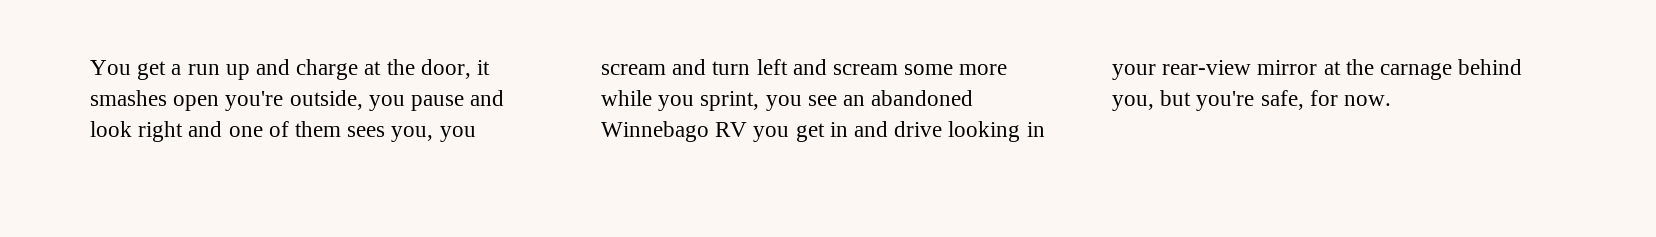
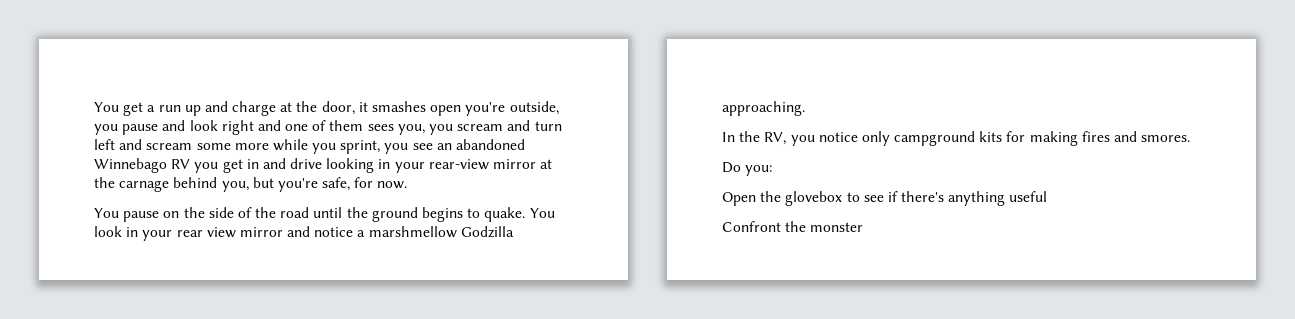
+ You pause on the side of the road until the ground begins to quake. You look in your rear view mirror and notice a marshmellow Godzilla approaching.
+ In the RV, you notice only campground kits for making fires and smores.
+ Do you:
+ Open the glovebox to see if there's anything useful
+ Confront the monster

